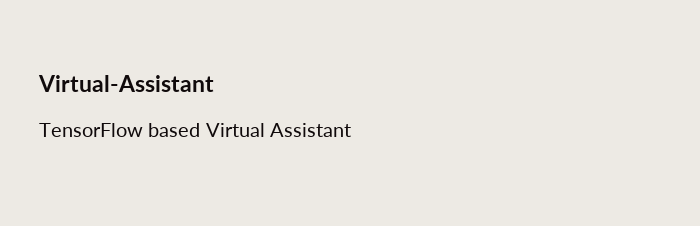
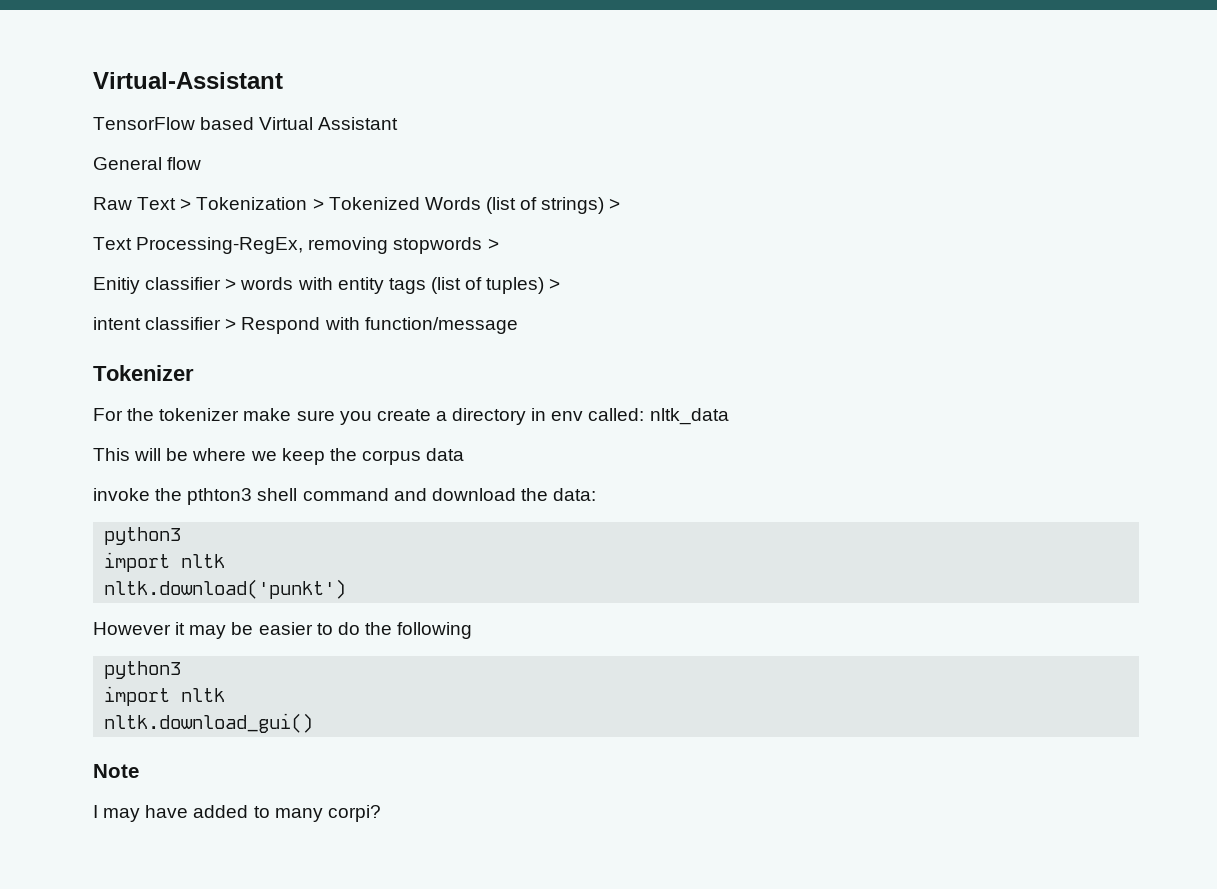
+ General flow
+ Raw Text > Tokenization > Tokenized Words (list of strings) >
+ Text Processing-RegEx, removing stopwords >
+ Enitiy classifier > words with entity tags (list of tuples) >
+ intent classifier > Respond with function/message
+ Tokenizer
+ For the tokenizer make sure you create a directory in env called: nltk_data
+ This will be where we keep the corpus data
+ invoke the pthton3 shell command and download the data:
+ python3
+ import nltk
+ nltk.download('punkt')
+ However it may be easier to do the following
+ python3
+ import nltk
+ nltk.download_gui()
+ Note
+ I may have added to many corpi?

